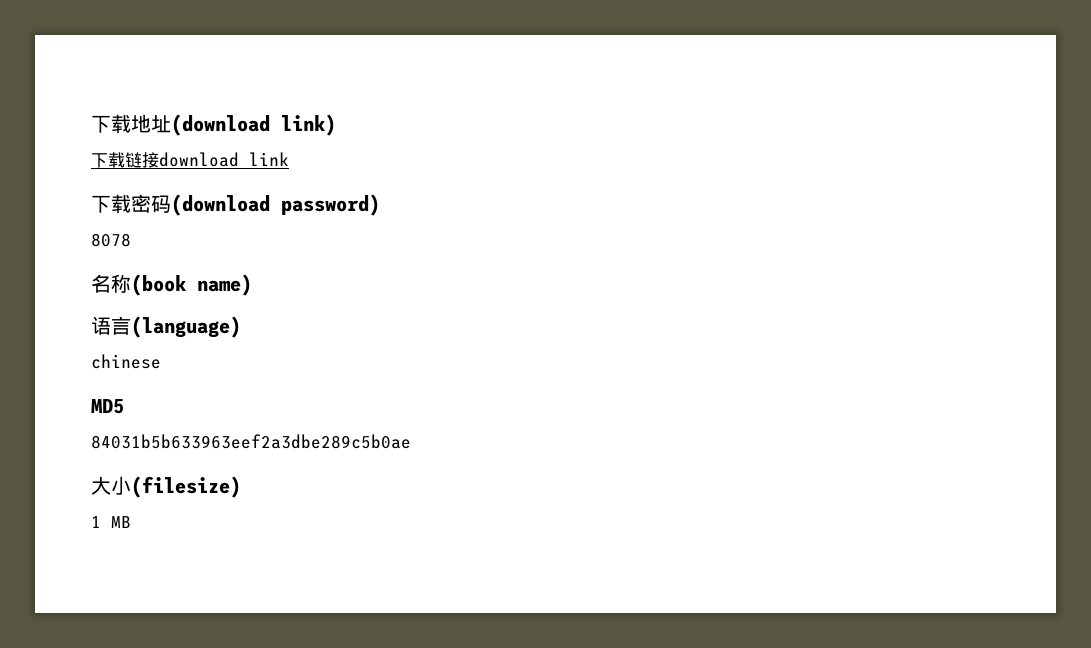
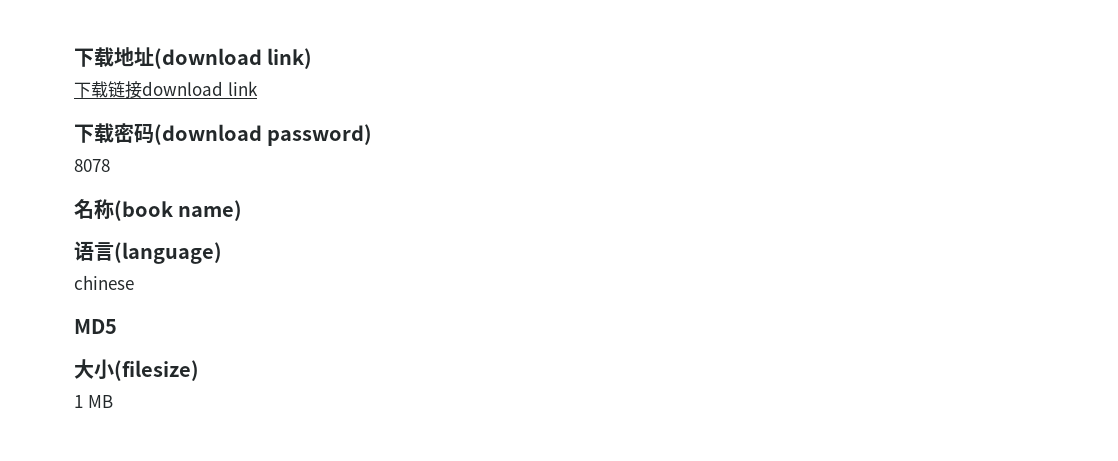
- 84031b5b633963eef2a3dbe289c5b0ae

